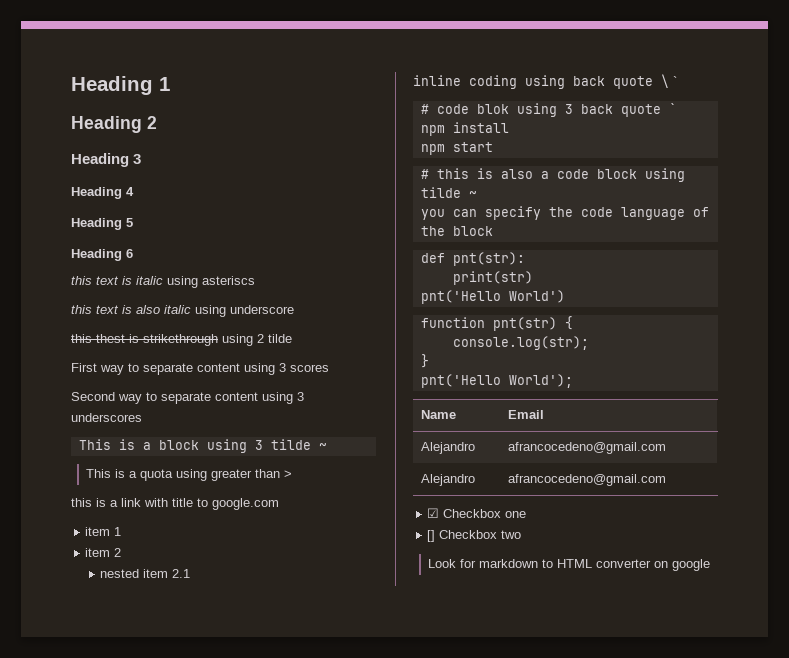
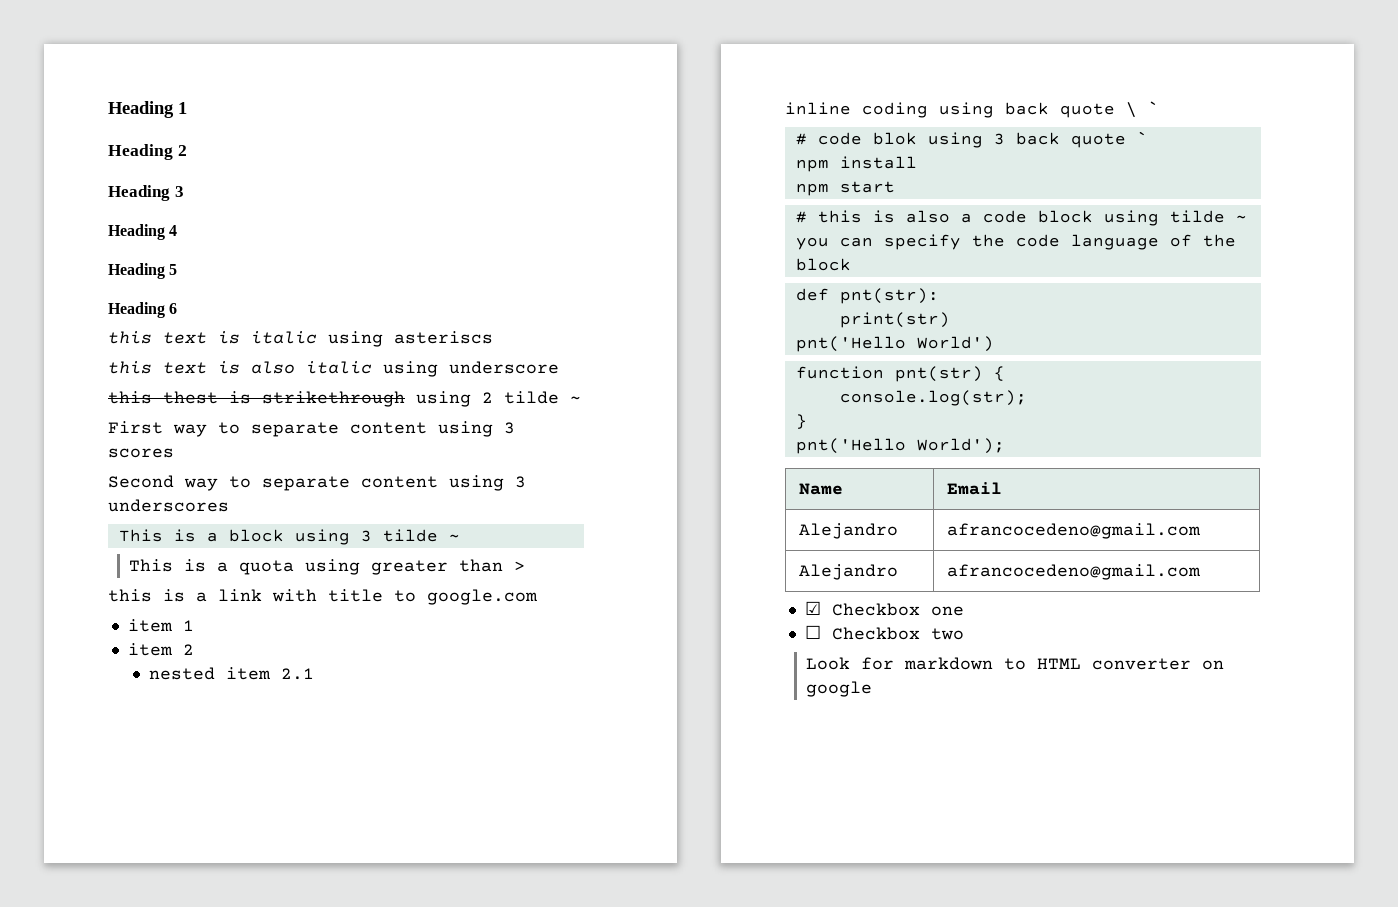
- this thest is strikethrough using 2 tilde
+ this thest is strikethrough using 2 tilde ~
- [] Checkbox two
+ ☐ Checkbox two

